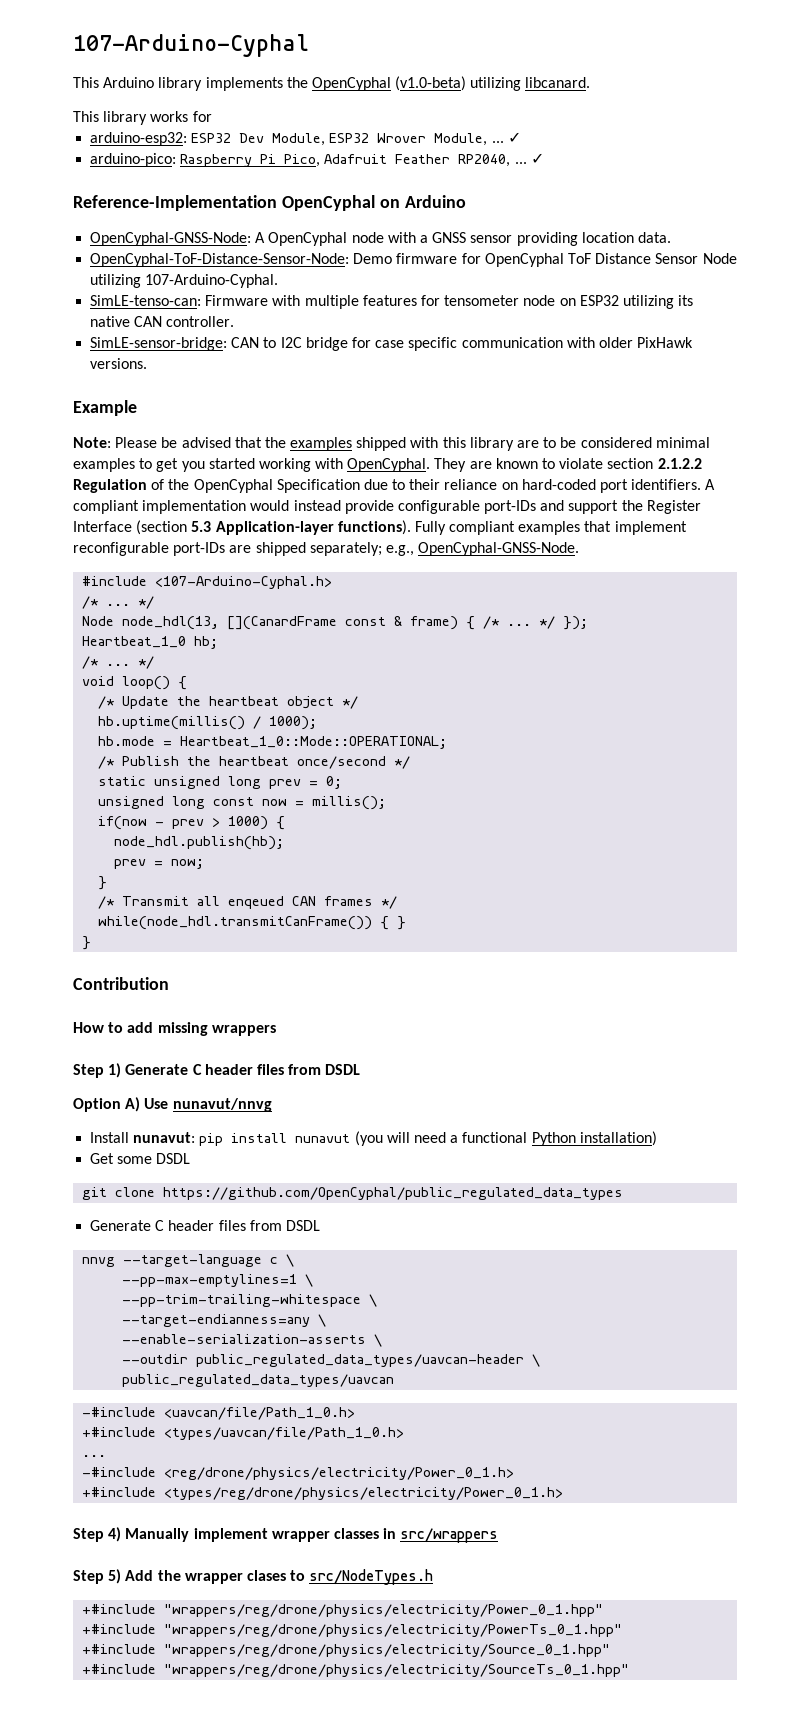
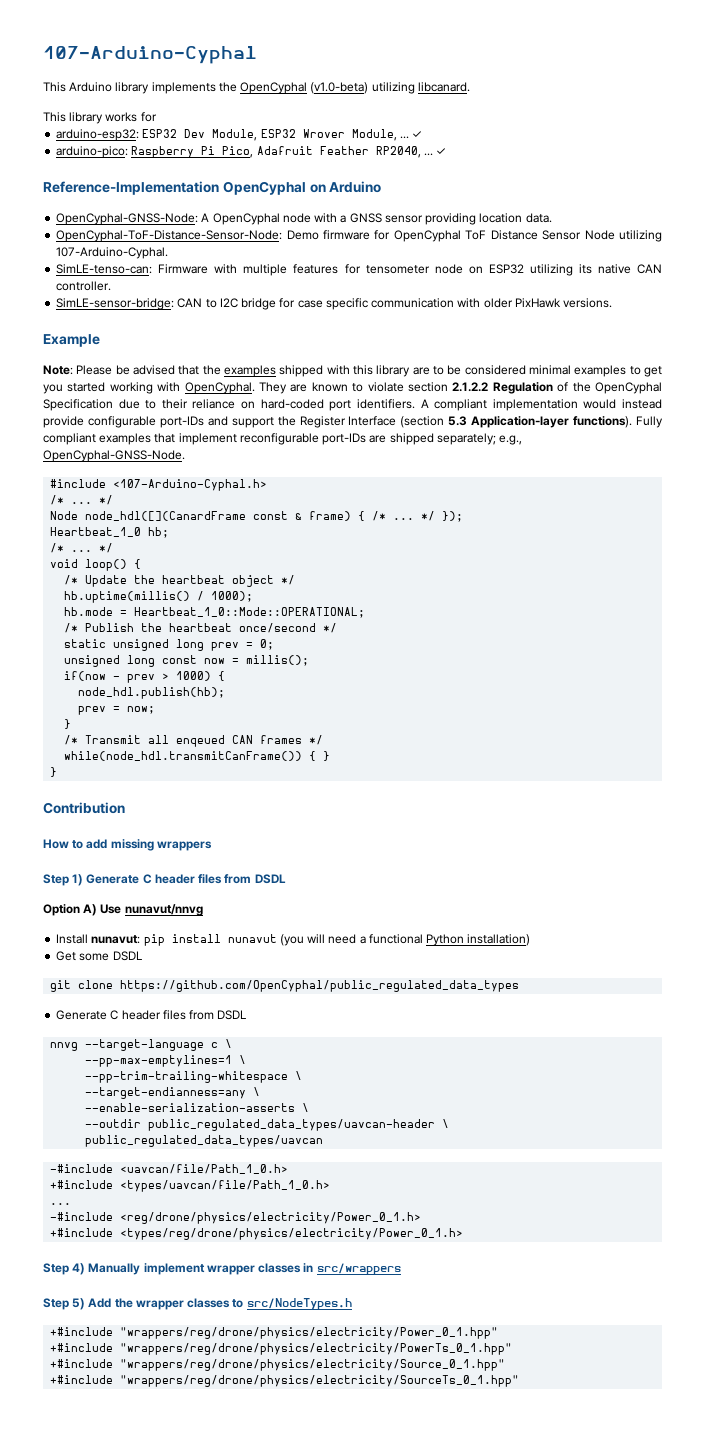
- Node node_hdl(13, [](CanardFrame const & frame) { /* ...
+ Node node_hdl([](CanardFrame const & frame) { /* ...
- Step 5) Add the wrapper clases to src/NodeTypes.h
+ Step 5) Add the wrapper classes to src/NodeTypes.h

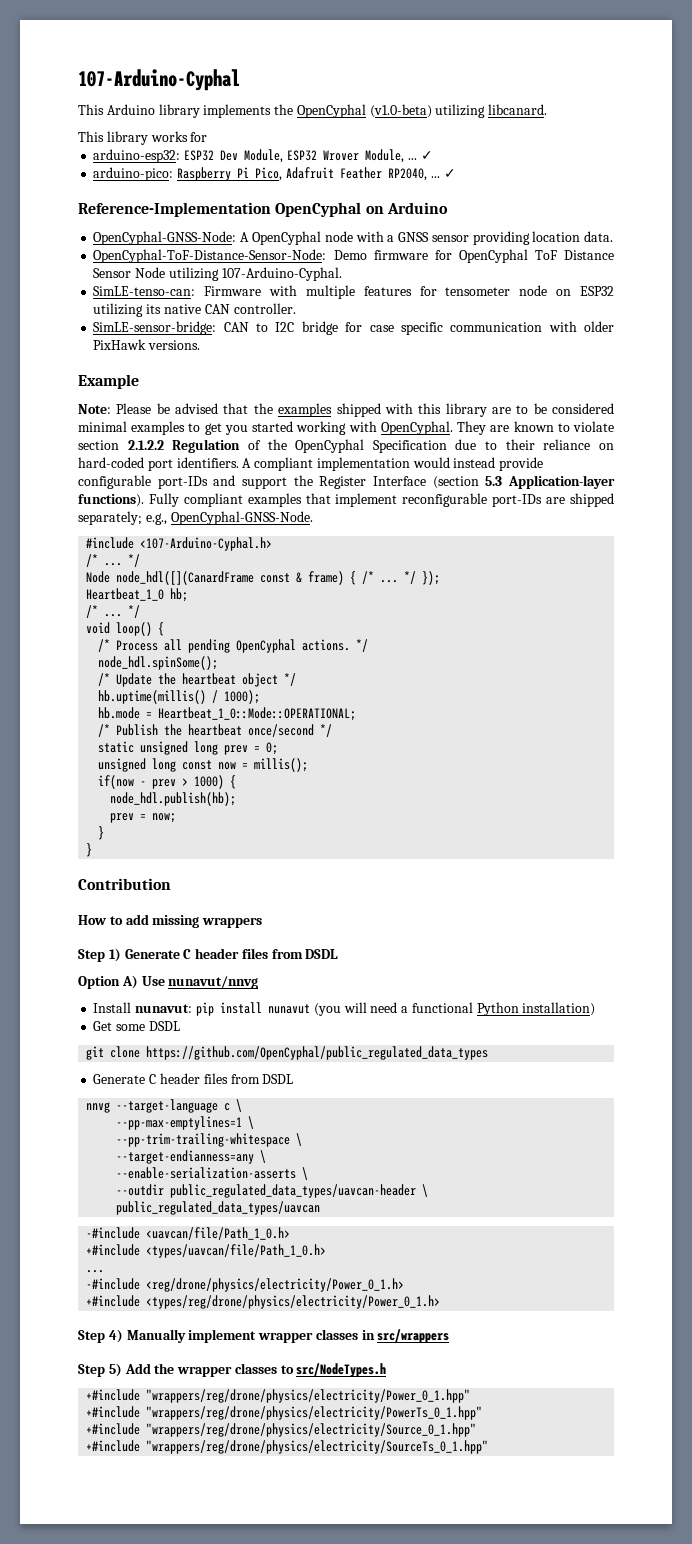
+ /* Process all pending OpenCyphal actions. */
+ node_hdl.spinSome();
- /* Transmit all enqeued CAN frames */
- while(node_hdl.transmitCanFrame()) { }

